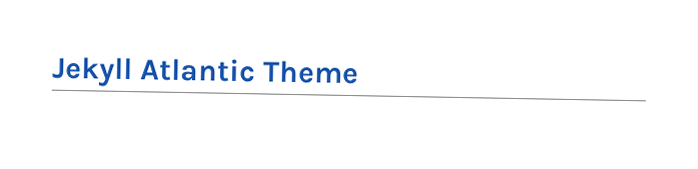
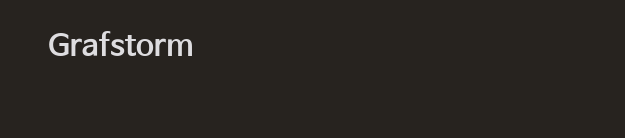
- Jekyll Atlantic Theme
+ Grafstorm

